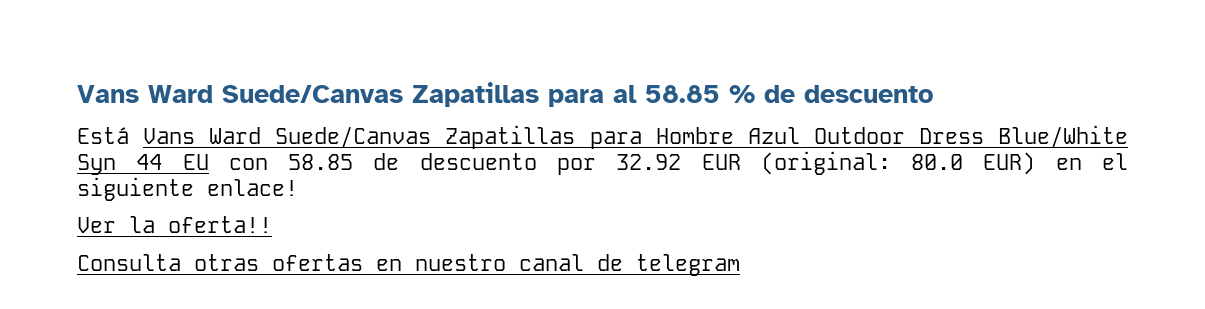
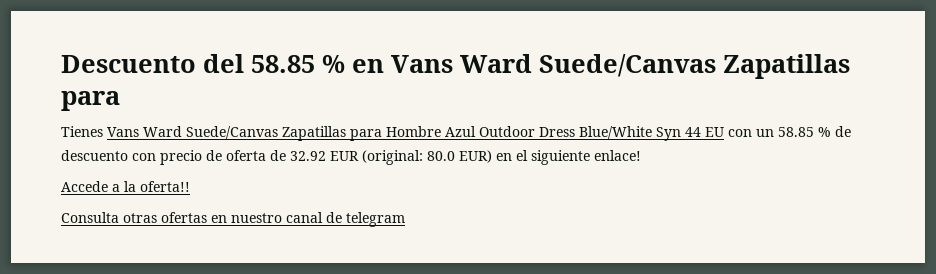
- Vans Ward Suede/Canvas Zapatillas para al 58.85 % de descuento
- Está Vans Ward Suede/Canvas Zapatillas para Hombre Azul Outdoor Dress Blue/White Syn 44 EU con 58.85 de descuento por 32.92 EUR (original: 80.0 EUR) en el siguiente enlace!
+ Descuento del 58.85 % en Vans Ward Suede/Canvas Zapatillas para
+ Tienes Vans Ward Suede/Canvas Zapatillas para Hombre Azul Outdoor Dress Blue/White Syn 44 EU con un 58.85 % de descuento con precio de oferta de 32.92 EUR (original: 80.0 EUR) en el siguiente enlace!
- Ver la oferta!!
+ Accede a la oferta!!

